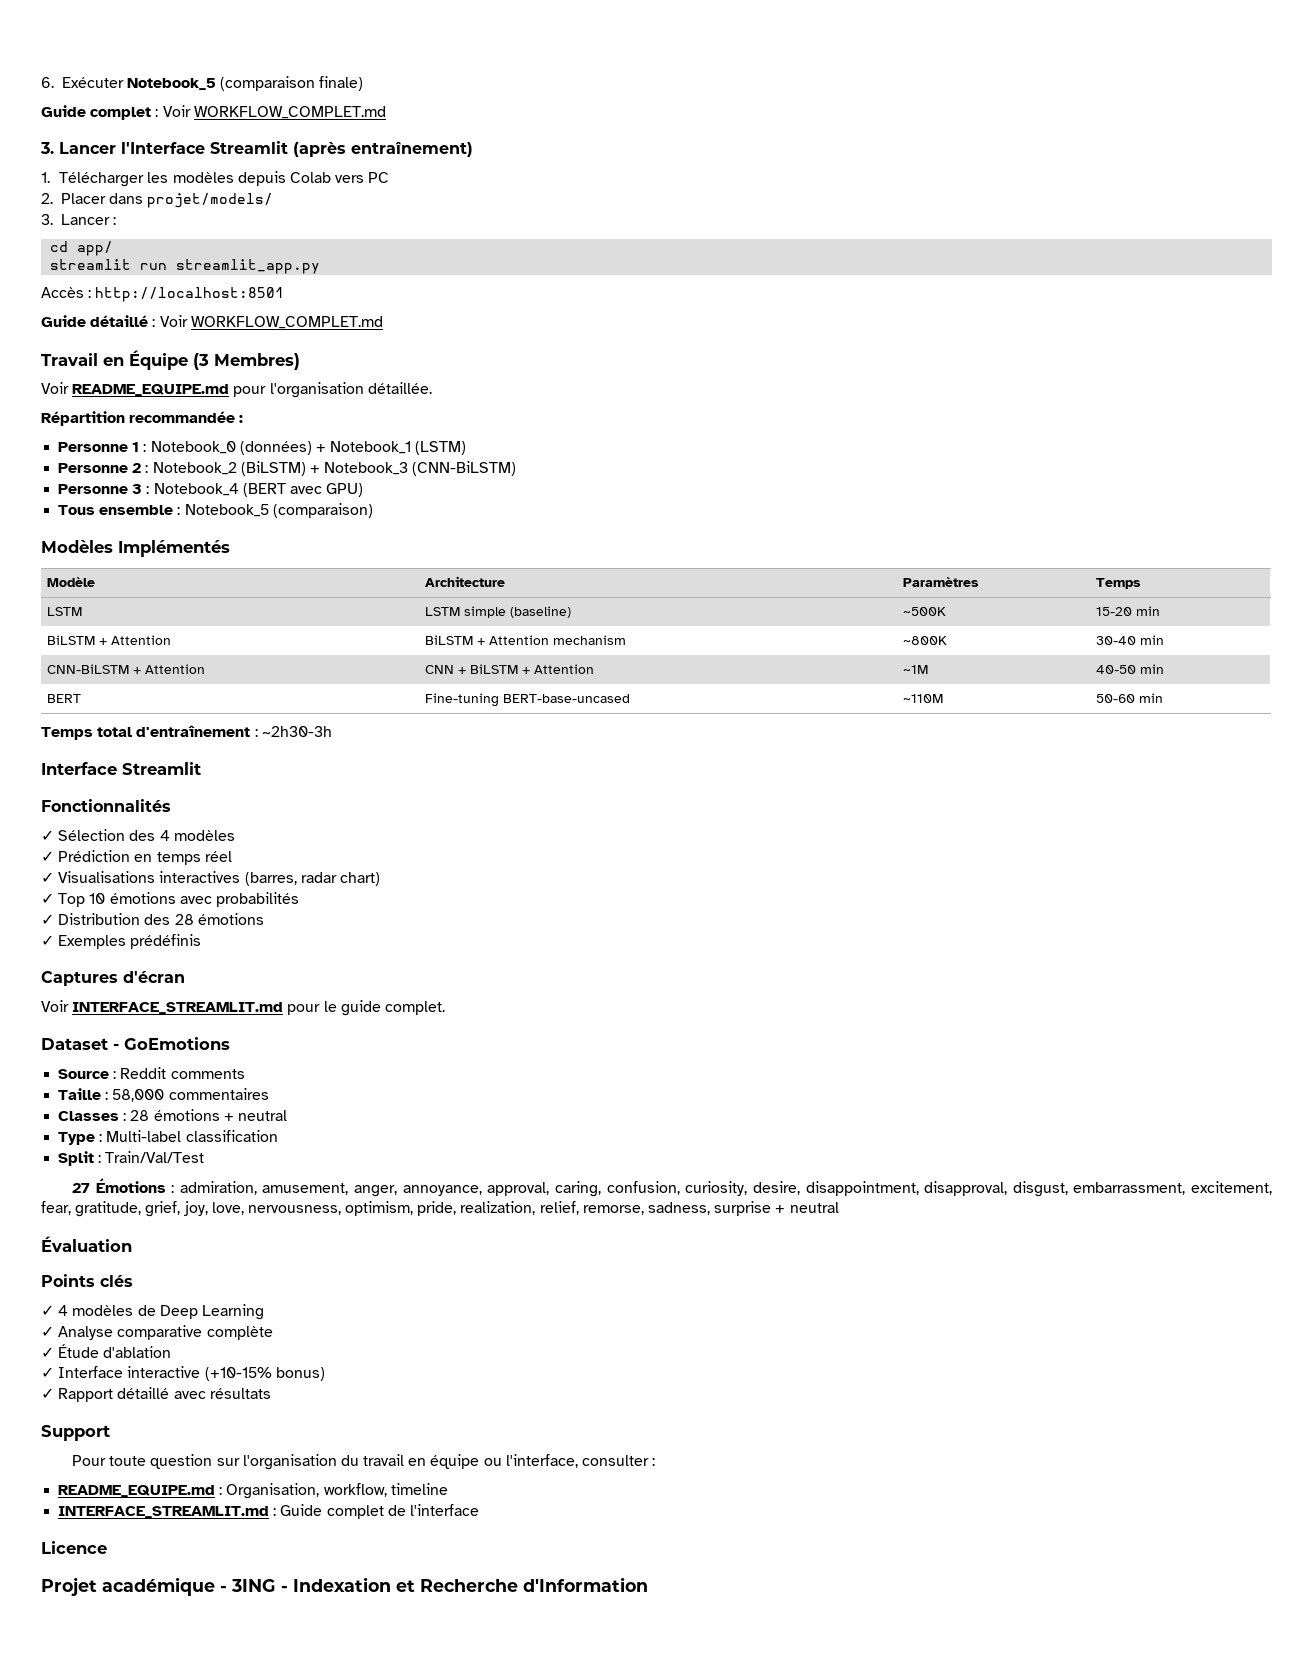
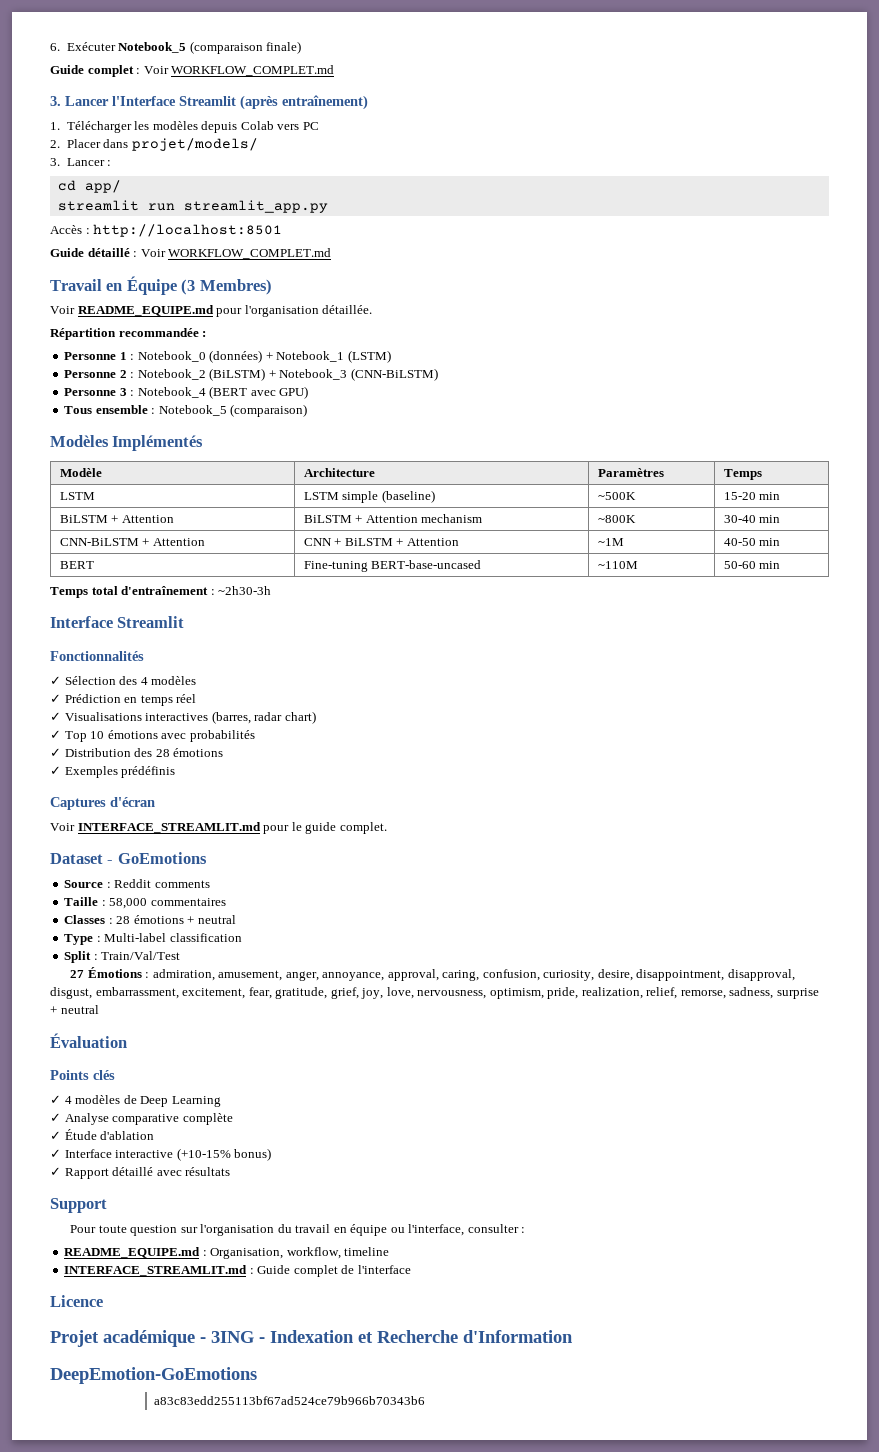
+ DeepEmotion-GoEmotions
+ a83c83edd255113bf67ad524ce79b966b70343b6

